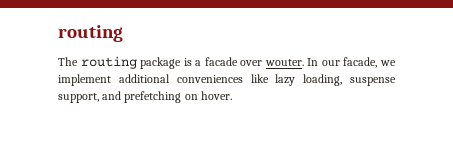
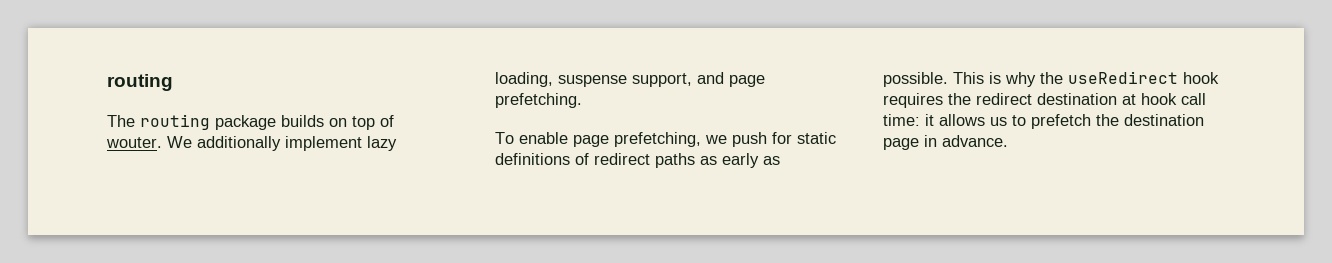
- The routing package is a facade over wouter. In our facade, we implement additional conveniences like lazy loading, suspense support, and prefetching on hover.
+ The routing package builds on top of wouter. We additionally implement lazy loading, suspense support, and page prefetching.
+ To enable page prefetching, we push for static definitions of redirect paths as early as possible. This is why the useRedirect hook requires the redirect destination at hook call time: it allows us to prefetch the destination page in advance.

